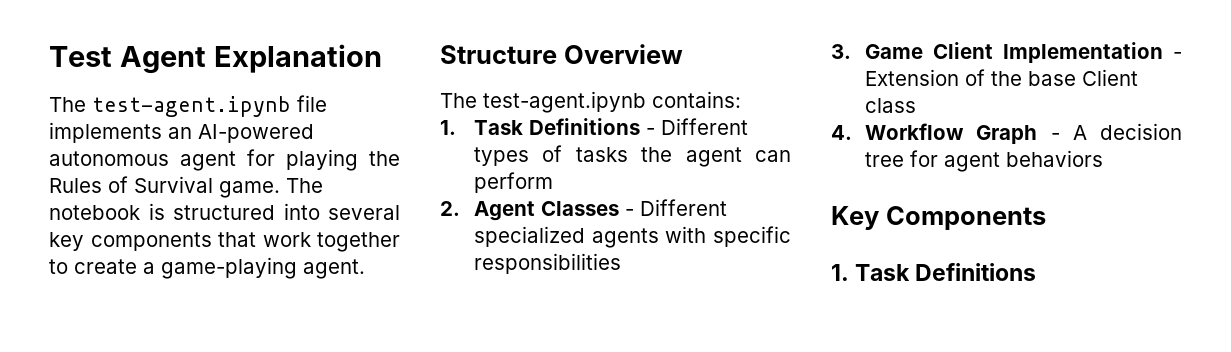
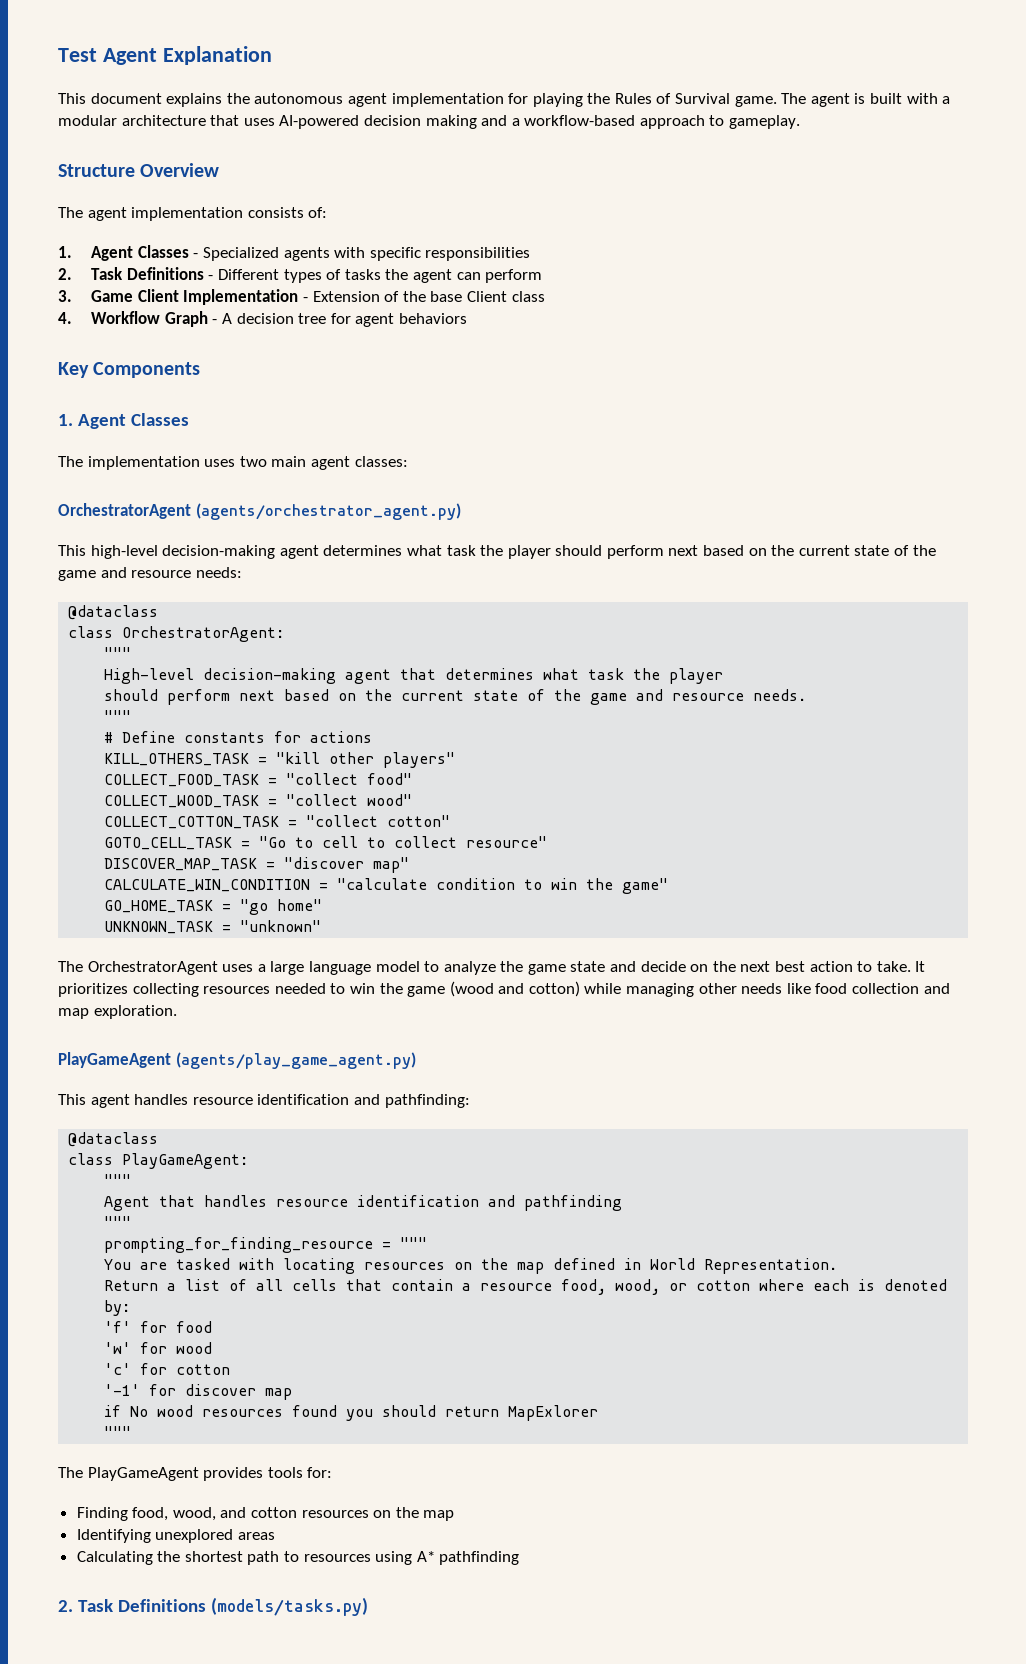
- The test-agent.ipynb file implements an AI-powered autonomous agent for playing the Rules of Survival game.
+ This document explains the autonomous agent implementation for playing the Rules of Survival game.
- The notebook is structured into several key components that work together to create a game-playing agent.
+ The agent is built with a modular architecture that uses AI-powered decision making and a workflow-based approach to gameplay.
  Structure Overview
- The test-agent.ipynb contains:
- 1. Task Definitions - Different types of tasks the agent can perform
+ The agent implementation consists of:
+ 1. Agent Classes - Specialized agents with specific responsibilities
+ 2. Task Definitions - Different types of tasks the agent can perform
- 2. Agent Classes - Different specialized agents with specific responsibilities
  Key Components
- 1. Task Definitions
+ 1. Agent Classes
+ The implementation uses two main agent classes:
+ OrchestratorAgent (agents/orchestrator_agent.py)
+ This high-level decision-making agent determines what task the player should perform next based on the current state of the game and resource needs:
+ @dataclass
+ class OrchestratorAgent:
+ """
+ High-level decision-making agent that determines what task the player
+ should perform next based on the current state of the game and resource needs.
+ """
+ # Define constants for actions
+ KILL_OTHERS_TASK = "kill other players"
+ COLLECT_FOOD_TASK = "collect food"
+ COLLECT_WOOD_TASK = "collect wood"
+ COLLECT_COTTON_TASK = "collect cotton"
+ GOTO_CELL_TASK = "Go to cell to collect resource"
+ DISCOVER_MAP_TASK = "discover map"
+ CALCULATE_WIN_CONDITION = "calculate condition to win the game"
+ GO_HOME_TASK = "go home"
+ UNKNOWN_TASK = "unknown"
+ The OrchestratorAgent uses a large language model to analyze the game state and decide on the next best action to take. It prioritizes collecting resources needed to win the game (wood and cotton) while managing other needs like food collection and map exploration.
+ PlayGameAgent (agents/play_game_agent.py)
+ This agent handles resource identification and pathfinding:
+ @dataclass
+ class PlayGameAgent:
+ """
+ Agent that handles resource identification and pathfinding
+ """
+ prompting_for_finding_resource = """
+ You are tasked with locating resources on the map defined in World Representation.
+ Return a list of all cells that contain a resource food, wood, or cotton where each is denoted by:
+ 'f' for food
+ 'w' for wood
+ 'c' for cotton
+ '-1' for discover map
+ if No wood resources found you should return MapExlorer
+ """
+ The PlayGameAgent provides tools for:
+ Finding food, wood, and cotton resources on the map
+ Identifying unexplored areas
+ Calculating the shortest path to resources using A* pathfinding
+ 2. Task Definitions (models/tasks.py)

